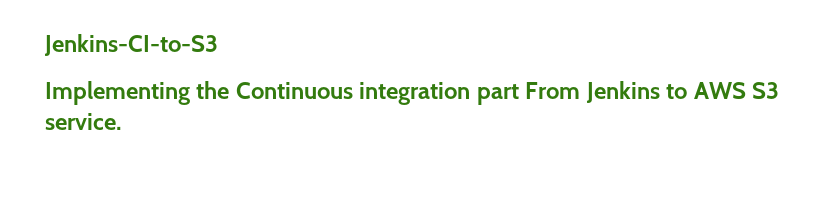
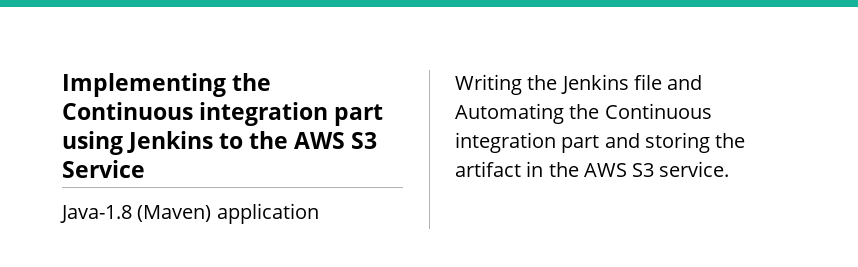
- Jenkins-CI-to-S3
- Implementing the Continuous integration part From Jenkins to AWS S3 service.
+ Implementing the Continuous integration part using Jenkins to the AWS S3 Service
+ Java-1.8 (Maven) application
+ Writing the Jenkins file and Automating the Continuous integration part and storing the artifact in the AWS S3 service.

